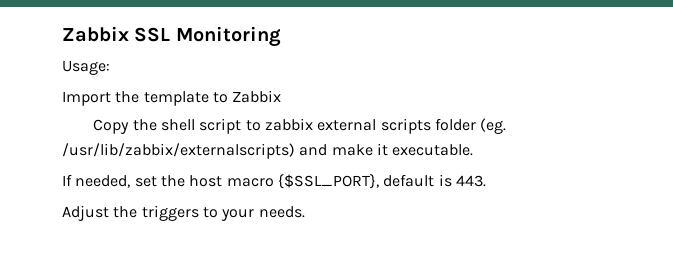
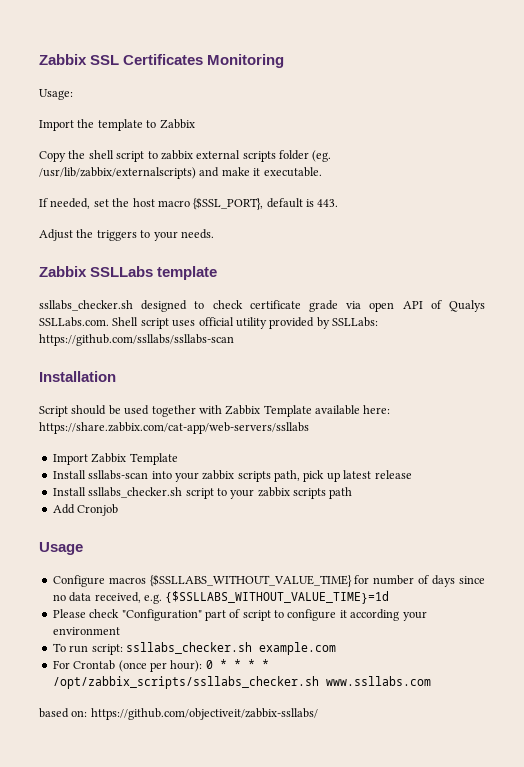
- Zabbix SSL Monitoring
+ Zabbix SSL Certificates Monitoring
+ Zabbix SSLLabs template
+ ssllabs_checker.sh designed to check certificate grade via open API of Qualys SSLLabs.com. Shell script uses official utility provided by SSLLabs: https://github.com/ssllabs/ssllabs-scan
+ Installation
+ Script should be used together with Zabbix Template available here: https://share.zabbix.com/cat-app/web-servers/ssllabs
+ Import Zabbix Template
+ Install ssllabs-scan into your zabbix scripts path, pick up latest release
+ Install ssllabs_checker.sh script to your zabbix scripts path
+ Add Cronjob
+ Usage
+ Configure macros {$SSLLABS_WITHOUT_VALUE_TIME} for number of days since no data received, e.g. {$SSLLABS_WITHOUT_VALUE_TIME}=1d
+ Please check "Configuration" part of script to configure it according your environment
+ To run script: ssllabs_checker.sh example.com
+ For Crontab (once per hour): 0 * * * * /opt/zabbix_scripts/ssllabs_checker.sh www.ssllabs.com
+ based on: https://github.com/objectiveit/zabbix-ssllabs/

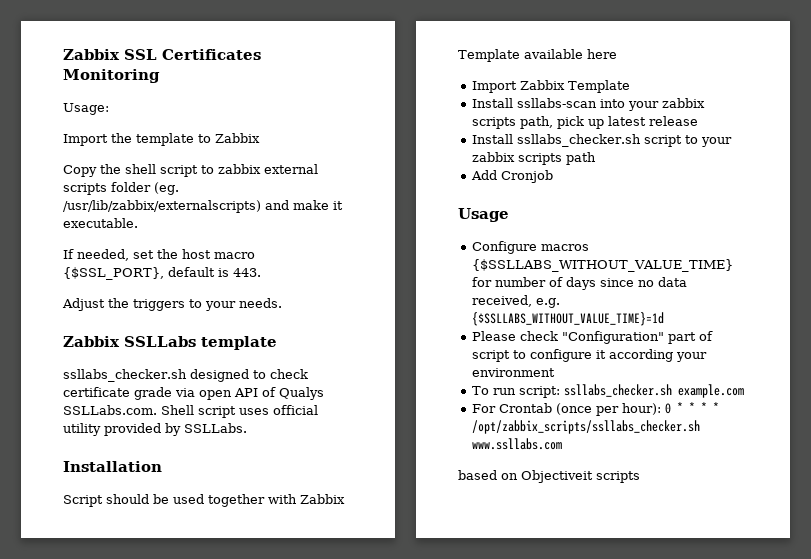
- ssllabs_checker.sh designed to check certificate grade via open API of Qualys SSLLabs.com. Shell script uses official utility provided by SSLLabs: https://github.com/ssllabs/ssllabs-scan
+ ssllabs_checker.sh designed to check certificate grade via open API of Qualys SSLLabs.com. Shell script uses official utility provided by SSLLabs.
- Script should be used together with Zabbix Template available here: https://share.zabbix.com/cat-app/web-servers/ssllabs
+ Script should be used together with Zabbix Template available here
- based on: https://github.com/objectiveit/zabbix-ssllabs/
+ based on Objectiveit scripts

